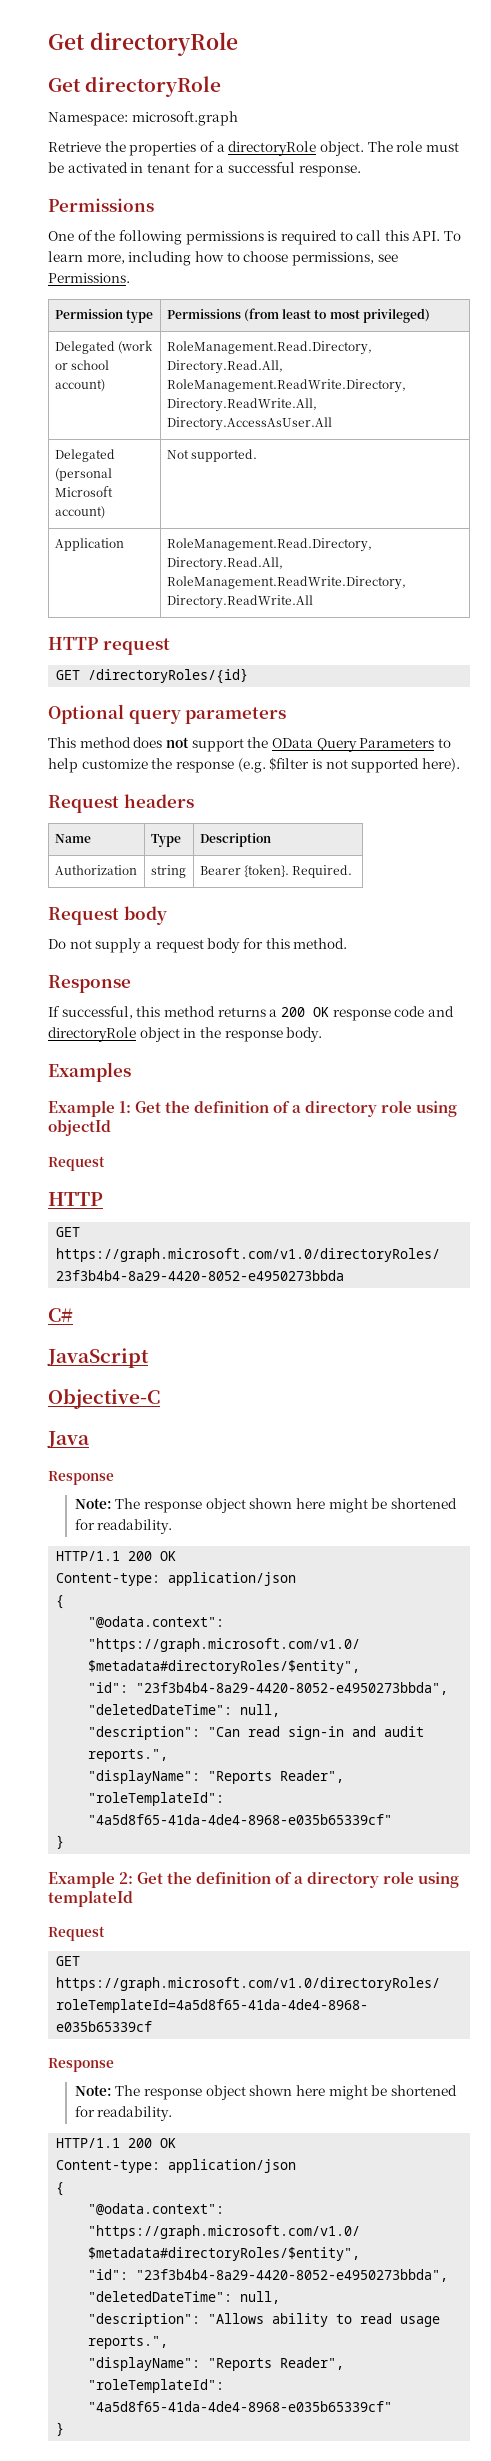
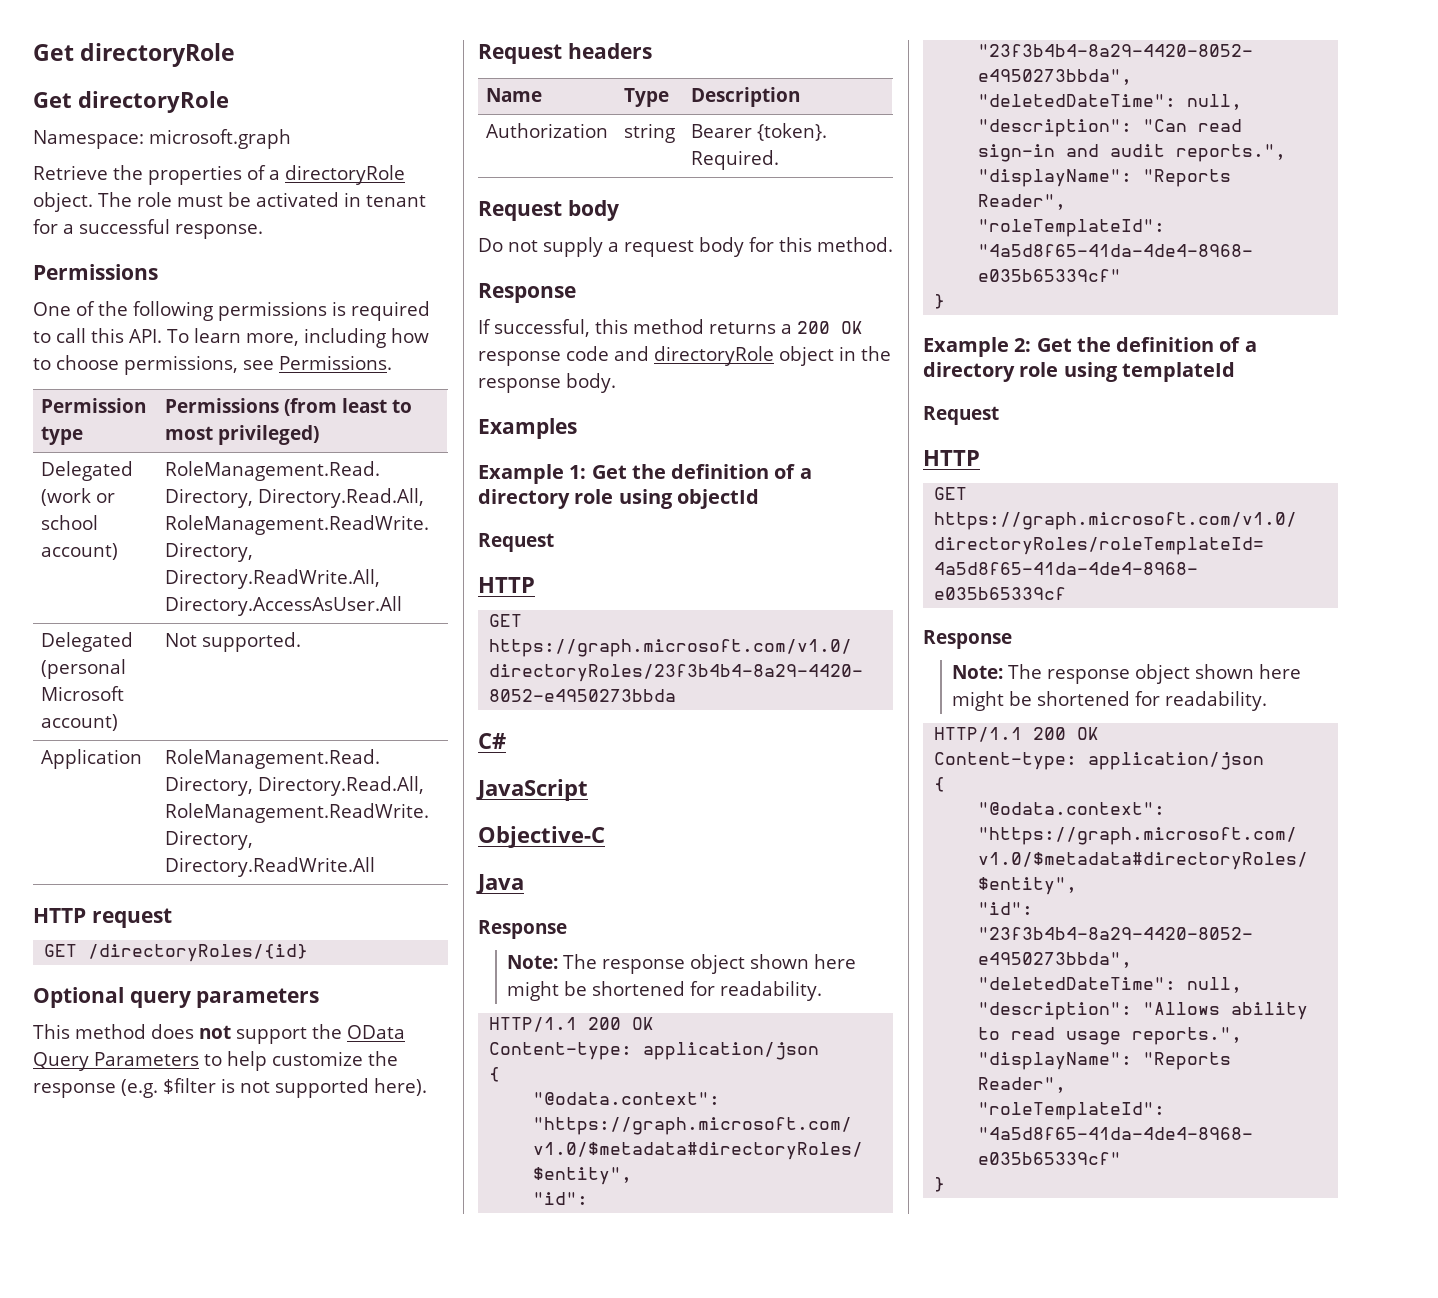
  Example 2: Get the definition of a directory role using templateId
  Request
+ HTTP

